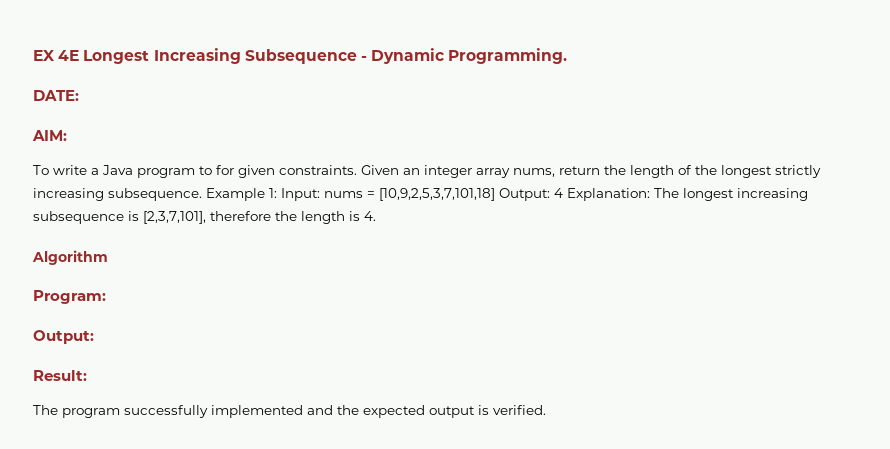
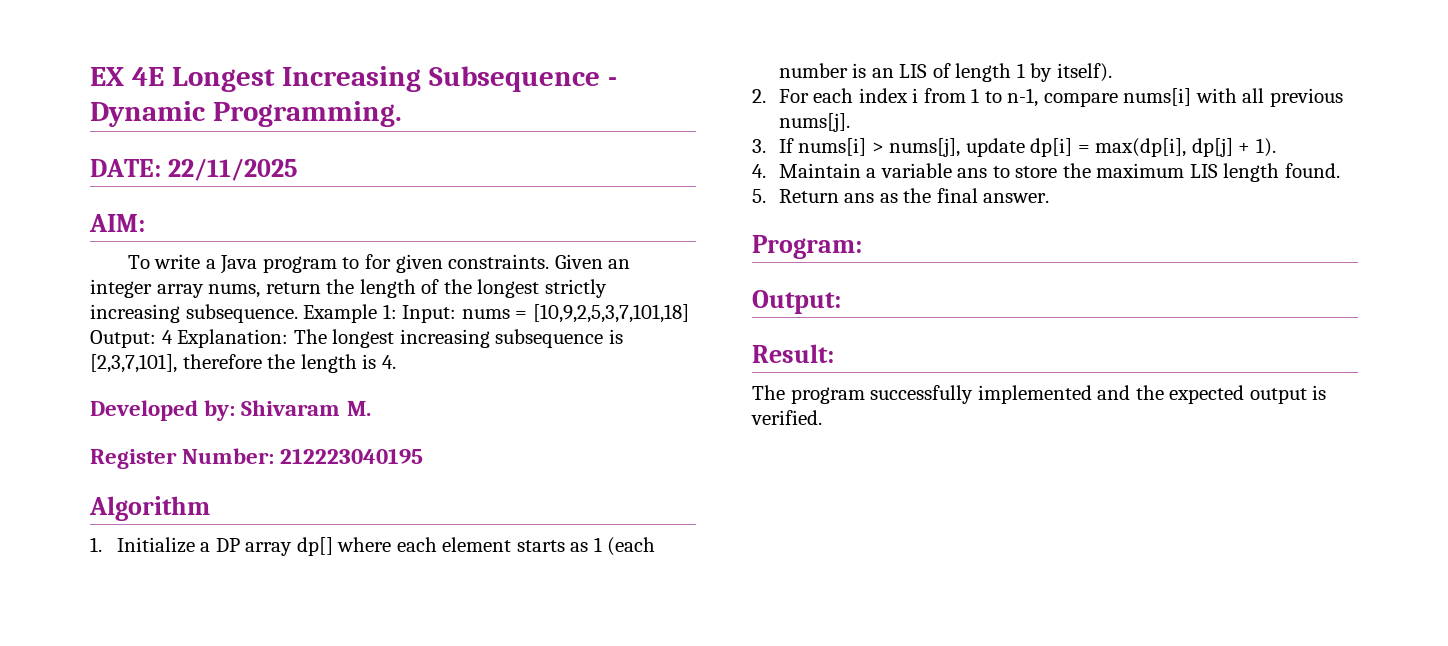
- DATE:
+ DATE: 22/11/2025
+ Developed by: Shivaram M.
+ Register Number: 212223040195
  Algorithm
+ 1. Initialize a DP array dp[] where each element starts as 1 (each number is an LIS of length 1 by itself).
+ 2. For each index i from 1 to n-1, compare nums[i] with all previous nums[j].
+ 3. If nums[i] > nums[j], update dp[i] = max(dp[i], dp[j] + 1).
+ 4. Maintain a variable ans to store the maximum LIS length found.
+ 5. Return ans as the final answer.

